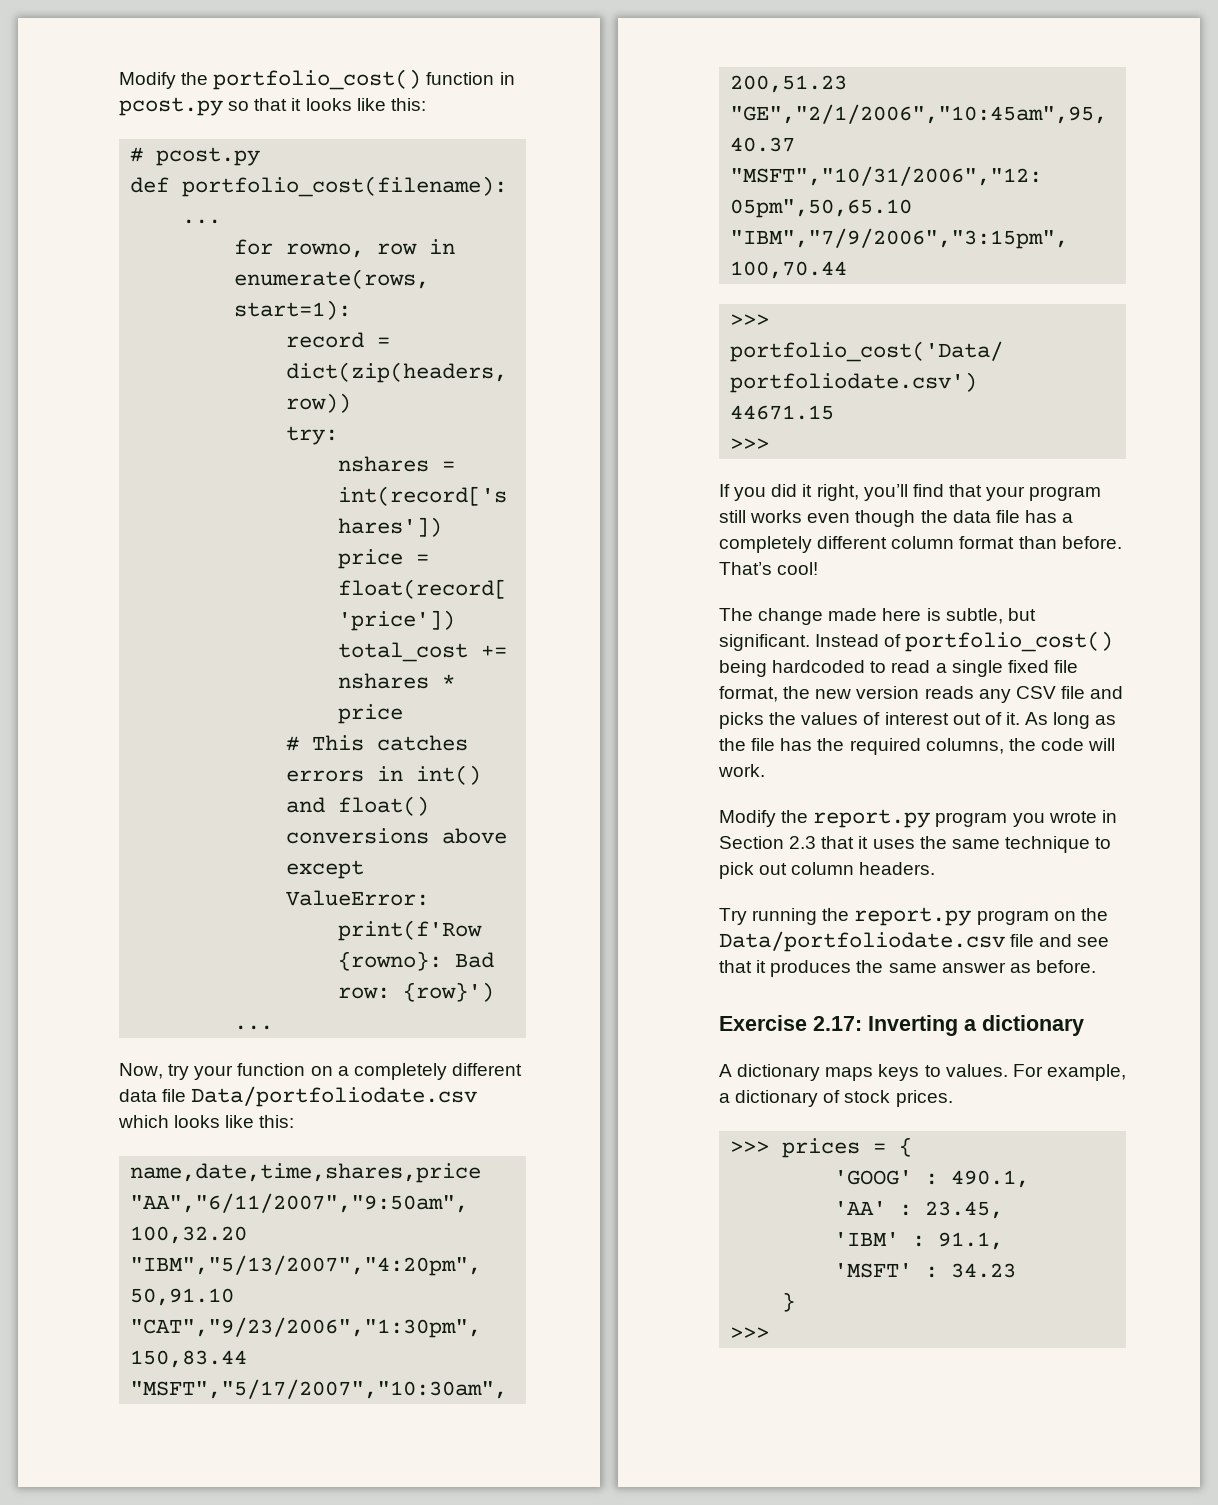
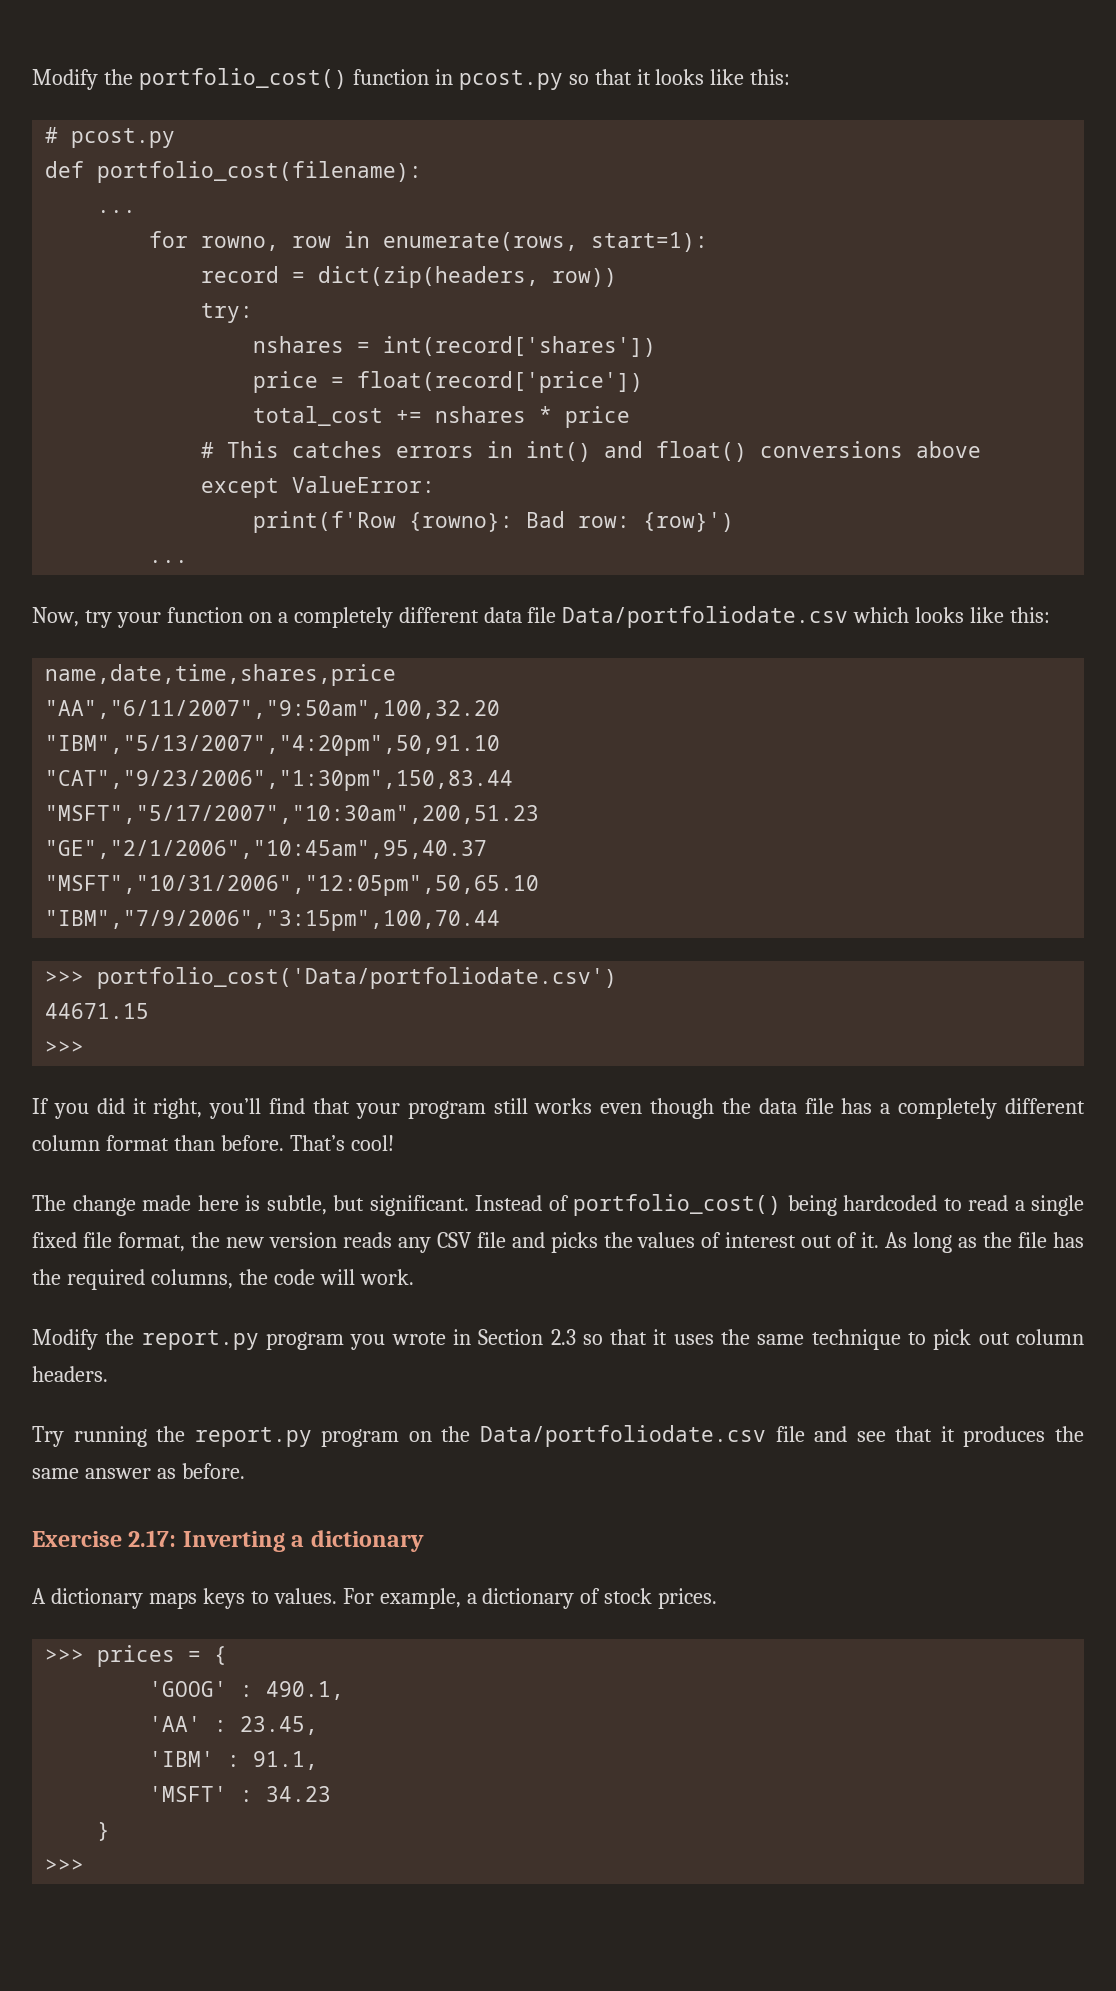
- Modify the report.py program you wrote in Section 2.3 that it uses the same technique to pick out column headers.
+ Modify the report.py program you wrote in Section 2.3 so that it uses the same technique to pick out column headers.

